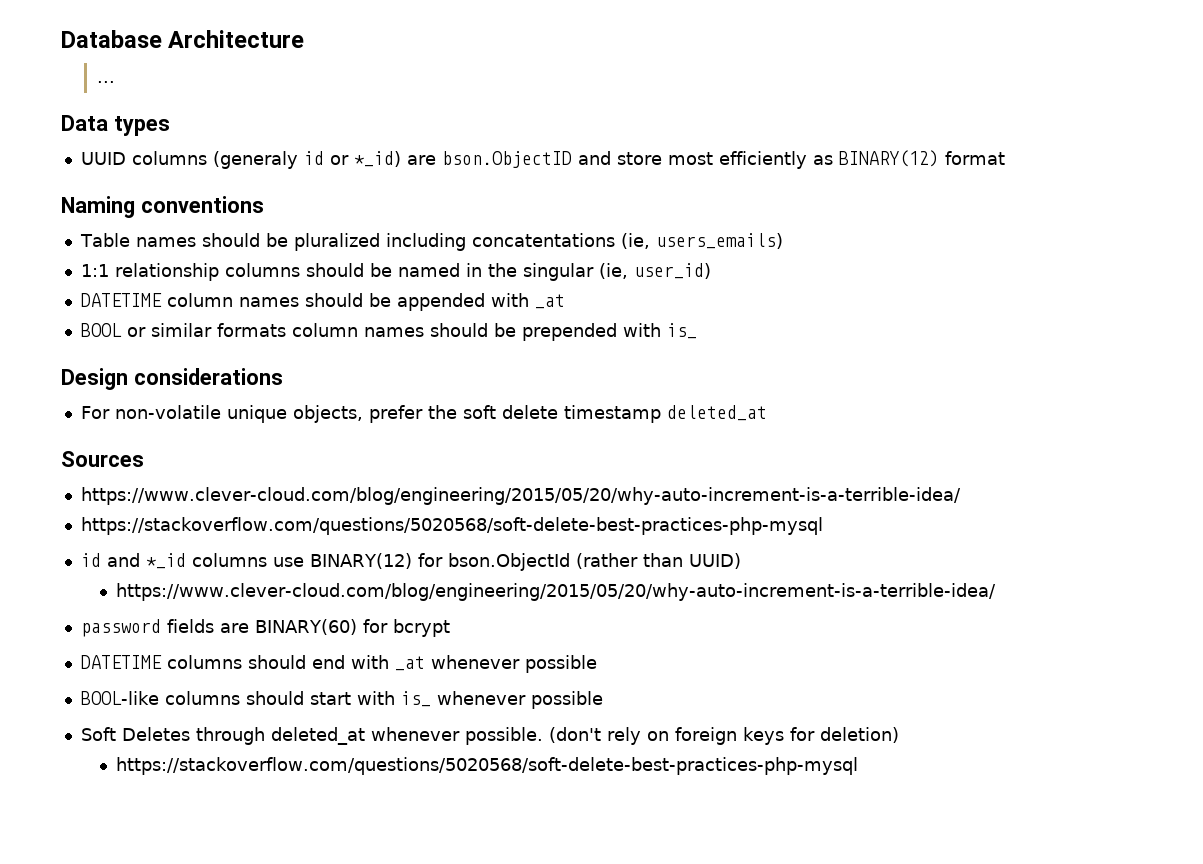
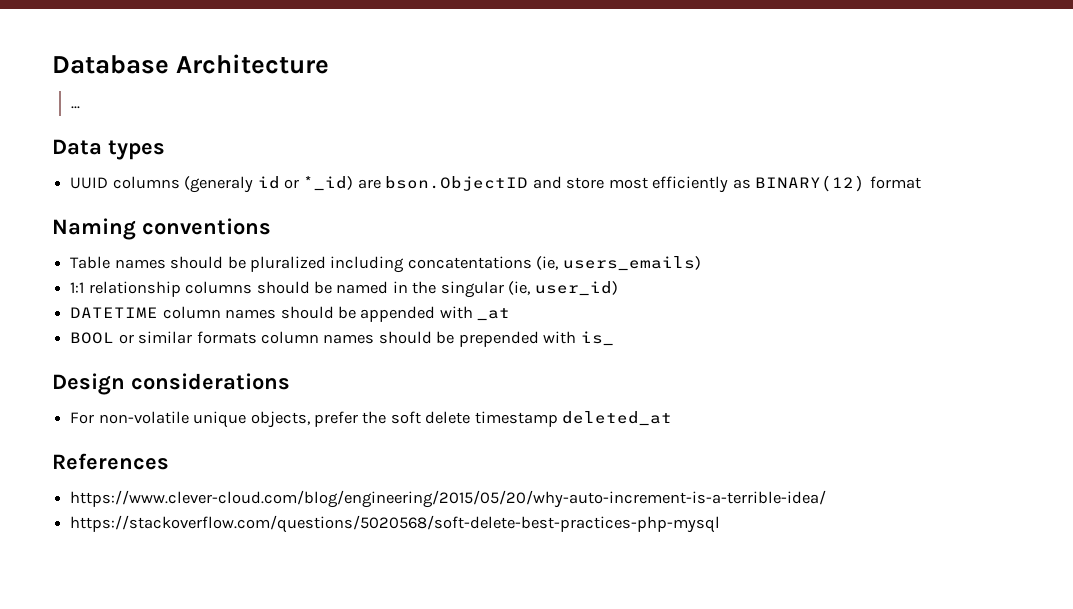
- Sources
+ References
- id and *_id columns use BINARY(12) for bson.ObjectId (rather than UUID)
- https://www.clever-cloud.com/blog/engineering/2015/05/20/why-auto-increment-is-a-terrible-idea/
- password fields are BINARY(60) for bcrypt
- DATETIME columns should end with _at whenever possible
- BOOL-like columns should start with is_ whenever possible
- Soft Deletes through deleted_at whenever possible. (don't rely on foreign keys for deletion)
- https://stackoverflow.com/questions/5020568/soft-delete-best-practices-php-mysql

